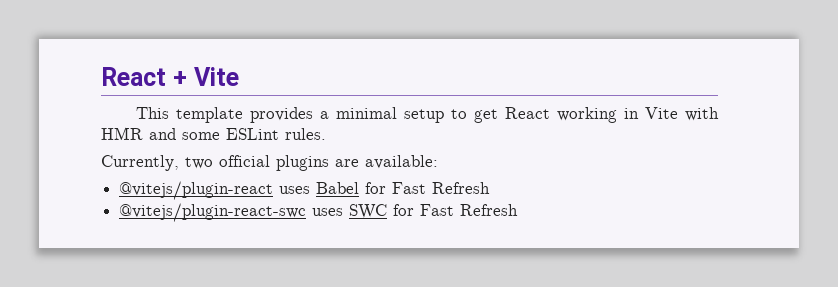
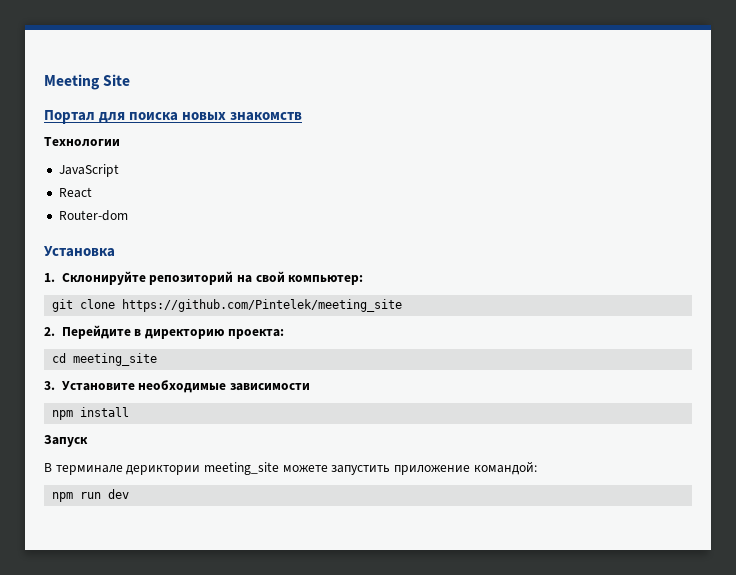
- React + Vite
- This template provides a minimal setup to get React working in Vite with HMR and some ESLint rules.
- Currently, two official plugins are available:
- @vitejs/plugin-react uses Babel for Fast Refresh
- @vitejs/plugin-react-swc uses SWC for Fast Refresh
+ Meeting Site
+ Портал для поиска новых знакомств
+ Технологии
+ JavaScript
+ React
+ Router-dom
+ Установка
+ 1. Склонируйте репозиторий на свой компьютер:
+ git clone https://github.com/Pintelek/meeting_site
+ 2. Перейдите в директорию проекта:
+ cd meeting_site
+ 3. Установите необходимые зависимости
+ npm install
+ Запуск
+ В терминале дериктории meeting_site можете запустить приложение командой:
+ npm run dev

